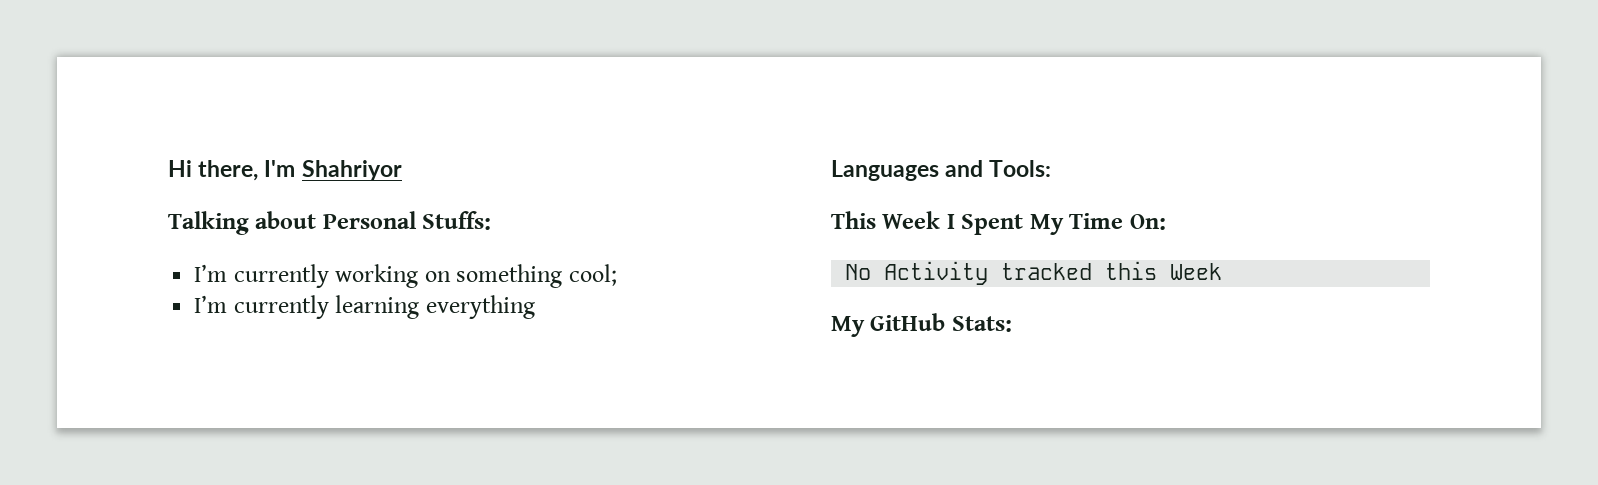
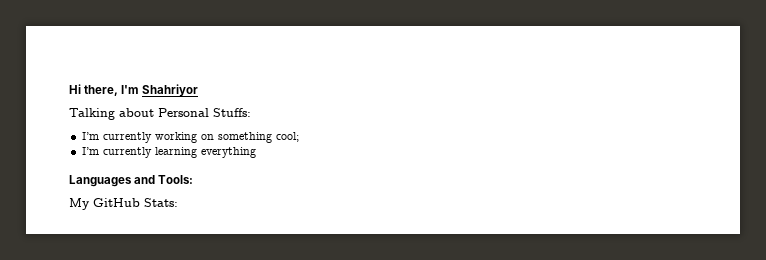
- This Week I Spent My Time On:
- No Activity tracked this Week

